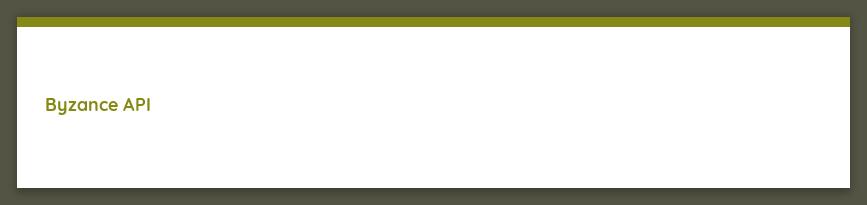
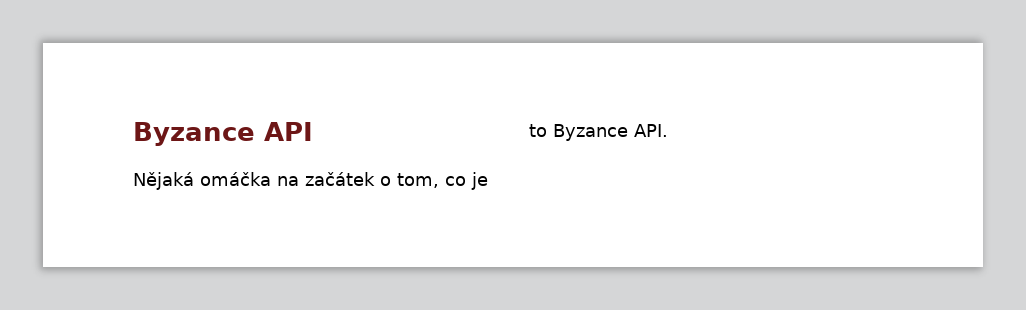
+ Nějaká omáčka na začátek o tom, co je to Byzance API.

